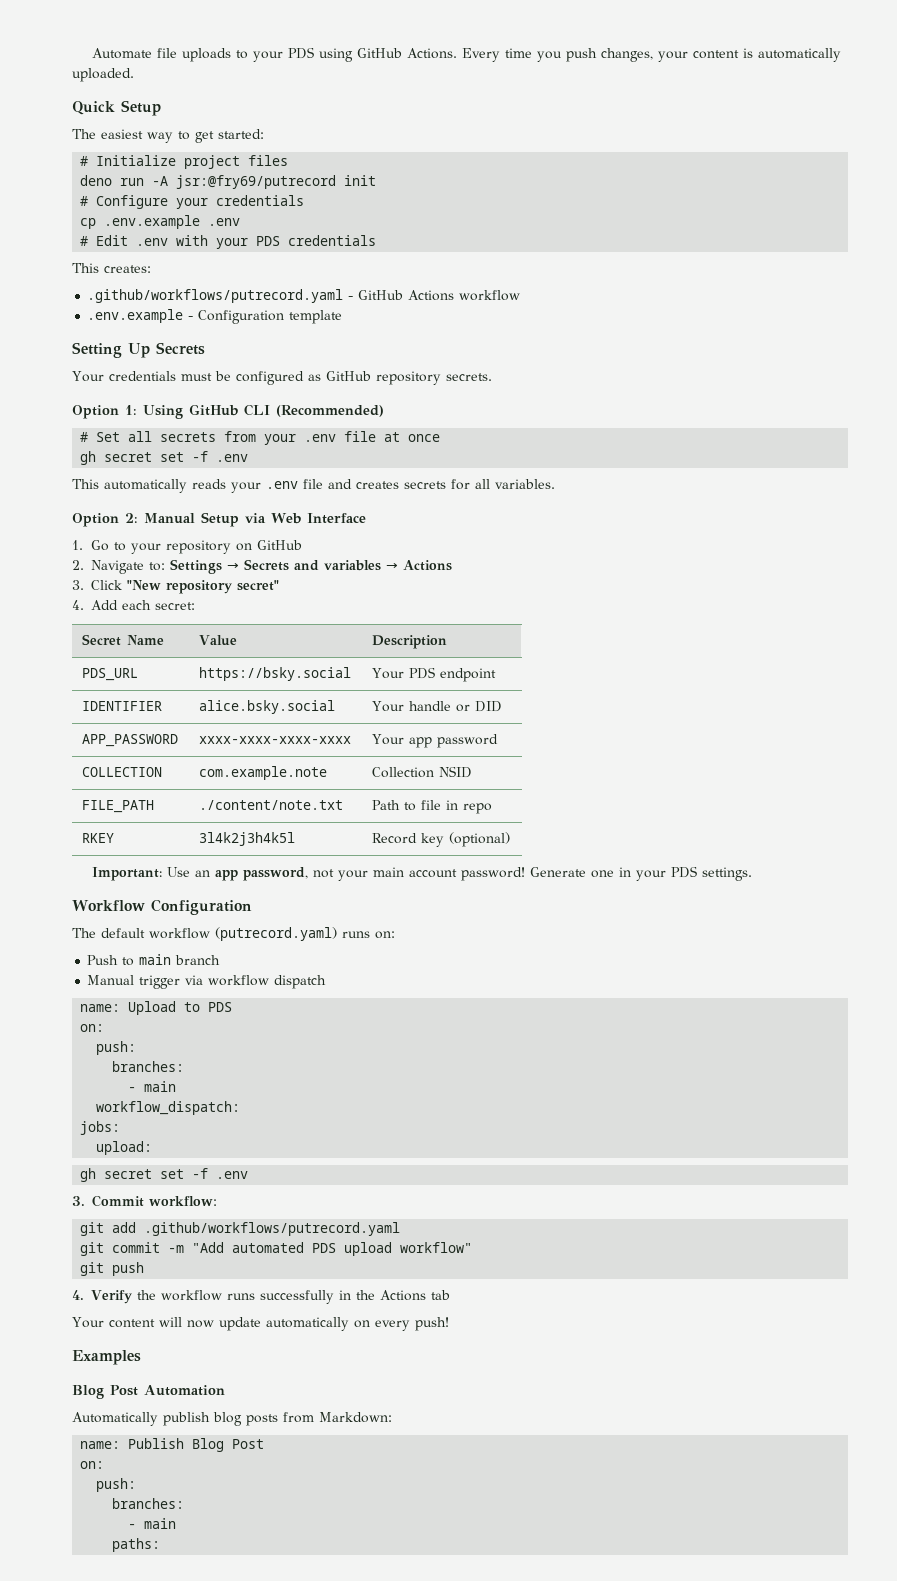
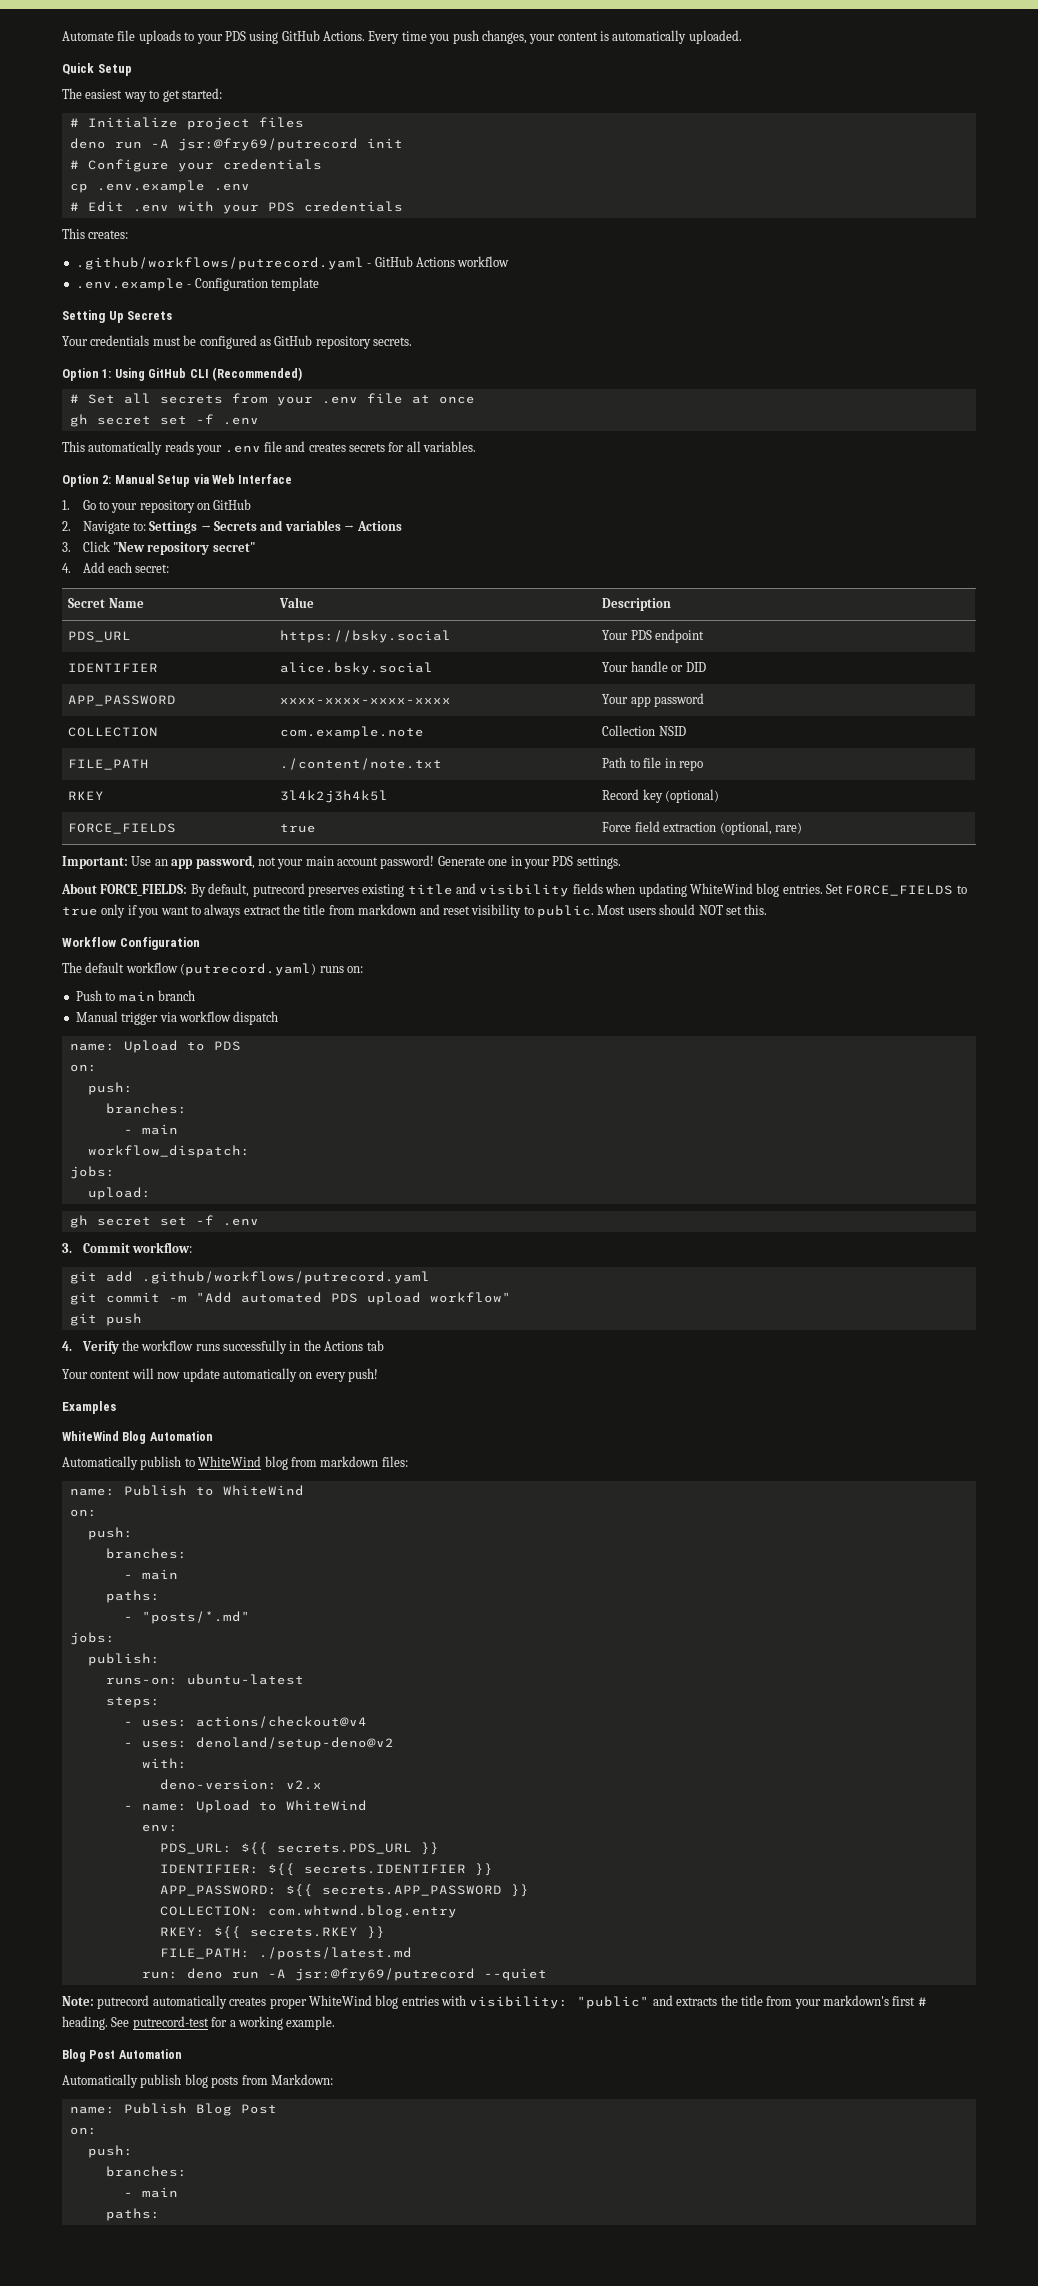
+ FORCE_FIELDS | true | Force field extraction (optional, rare)
+ About FORCE_FIELDS: By default, putrecord preserves existing title and visibility fields when updating WhiteWind blog entries. Set FORCE_FIELDS to true only if you want to always extract the title from markdown and reset visibility to public. Most users should NOT set this.
+ WhiteWind Blog Automation
+ Automatically publish to WhiteWind blog from markdown files:
+ name: Publish to WhiteWind
+ on:
+ push:
+ branches:
+ - main
+ paths:
+ - "posts/*.md"
+ jobs:
+ publish:
+ runs-on: ubuntu-latest
+ steps:
+ - uses: actions/checkout@v4
+ - uses: denoland/setup-deno@v2
+ with:
+ deno-version: v2.x
+ - name: Upload to WhiteWind
+ env:
+ PDS_URL: ${{ secrets.PDS_URL }}
+ IDENTIFIER: ${{ secrets.IDENTIFIER }}
+ APP_PASSWORD: ${{ secrets.APP_PASSWORD }}
+ COLLECTION: com.whtwnd.blog.entry
+ RKEY: ${{ secrets.RKEY }}
+ FILE_PATH: ./posts/latest.md
+ run: deno run -A jsr:@fry69/putrecord --quiet
+ Note: putrecord automatically creates proper WhiteWind blog entries with visibility: "public" and extracts the title from your markdown's first # heading. See putrecord-test for a working example.

